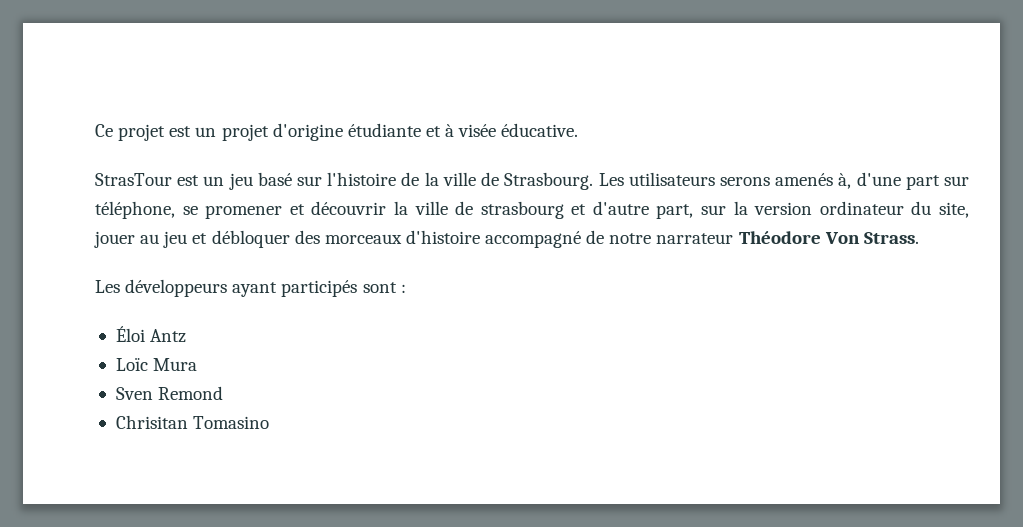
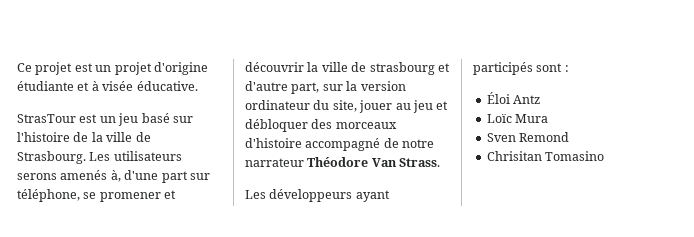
- Les utilisateurs serons amenés à, d'une part sur téléphone, se promener et découvrir la ville de strasbourg et d'autre part, sur la version ordinateur du site, jouer au jeu et débloquer des morceaux d'histoire accompagné de notre narrateur Théodore Von Strass.
+ Les utilisateurs serons amenés à, d'une part sur téléphone, se promener et découvrir la ville de strasbourg et d'autre part, sur la version ordinateur du site, jouer au jeu et débloquer des morceaux d'histoire accompagné de notre narrateur Théodore Van Strass.

